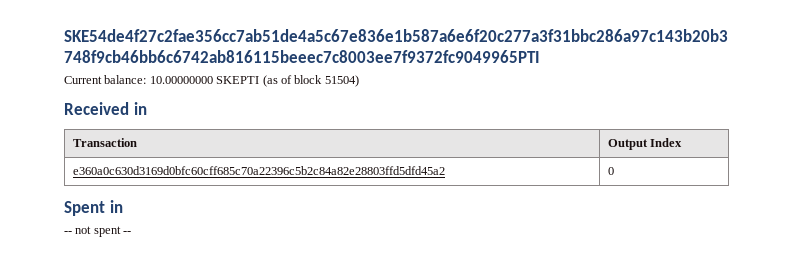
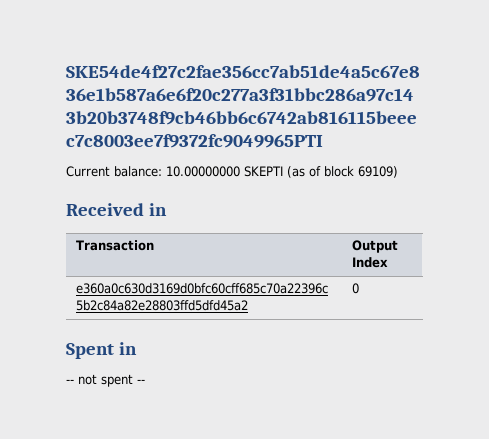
- Current balance: 10.00000000 SKEPTI (as of block 51504)
+ Current balance: 10.00000000 SKEPTI (as of block 69109)

